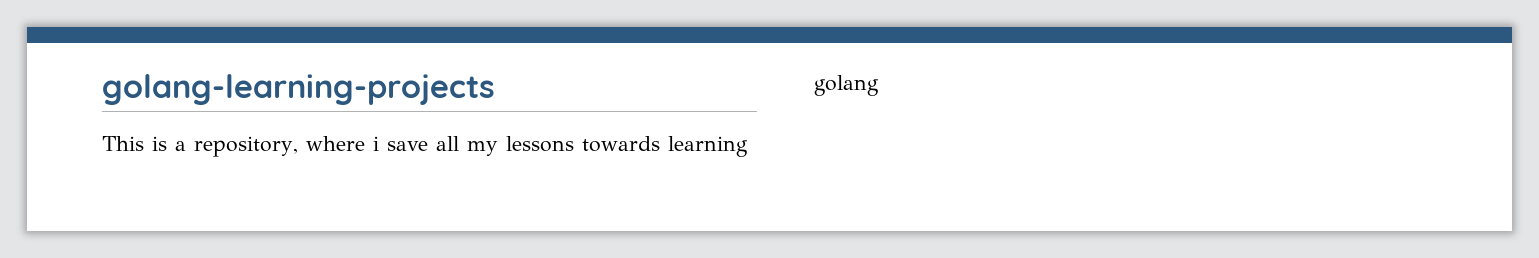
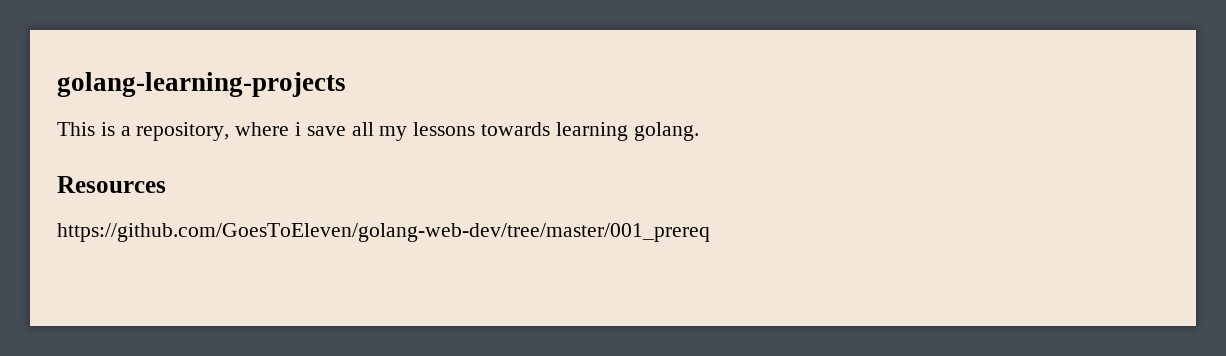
- This is a repository, where i save all my lessons towards learning golang
+ This is a repository, where i save all my lessons towards learning golang.
+ Resources
+ https://github.com/GoesToEleven/golang-web-dev/tree/master/001_prereq

